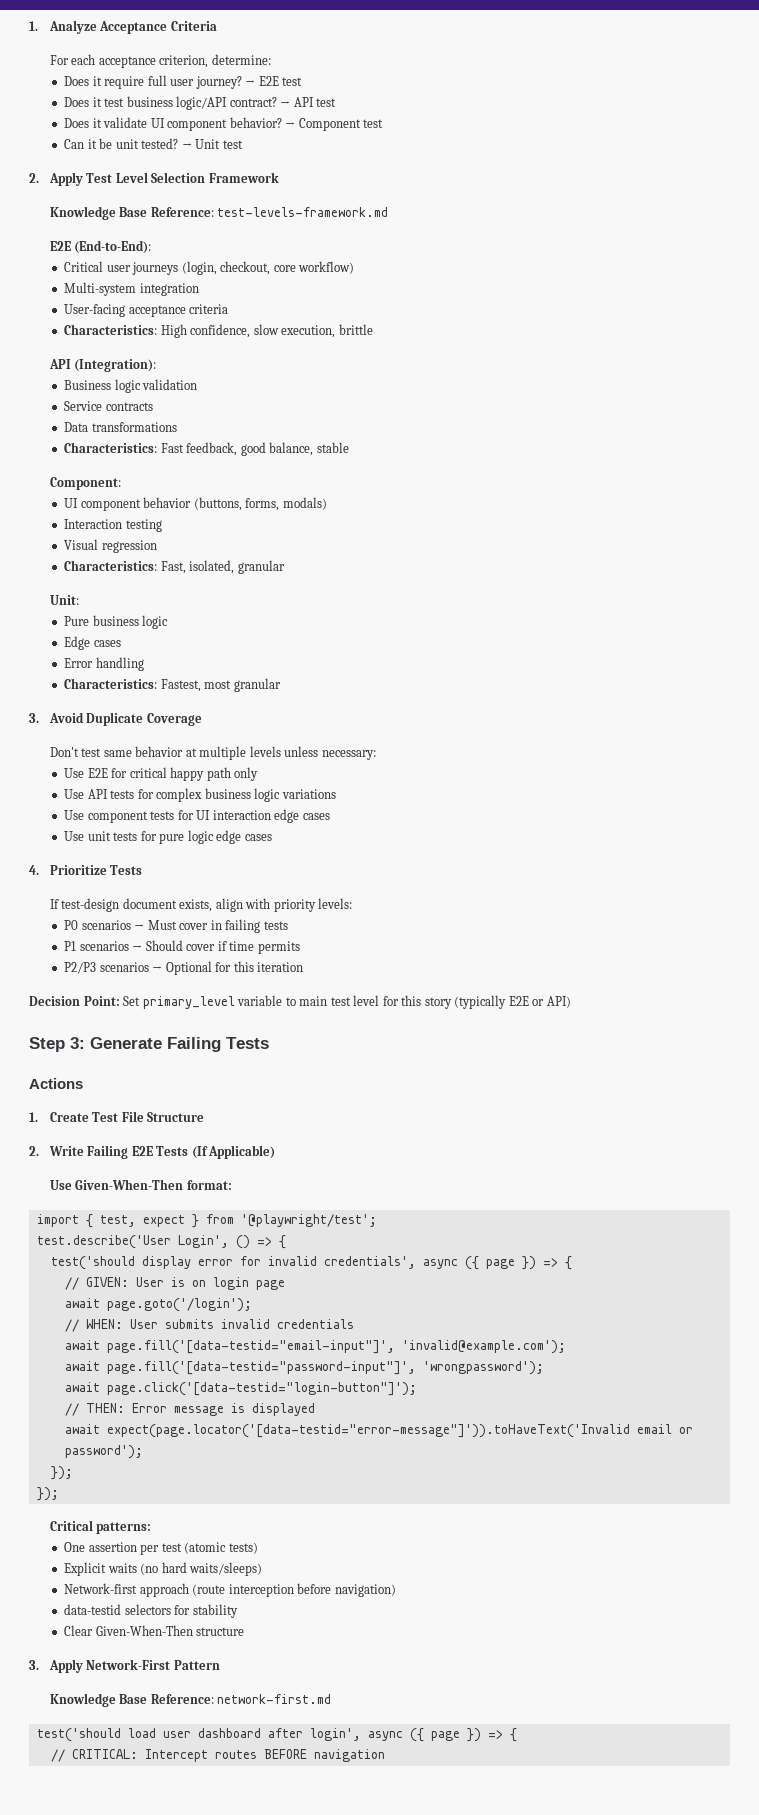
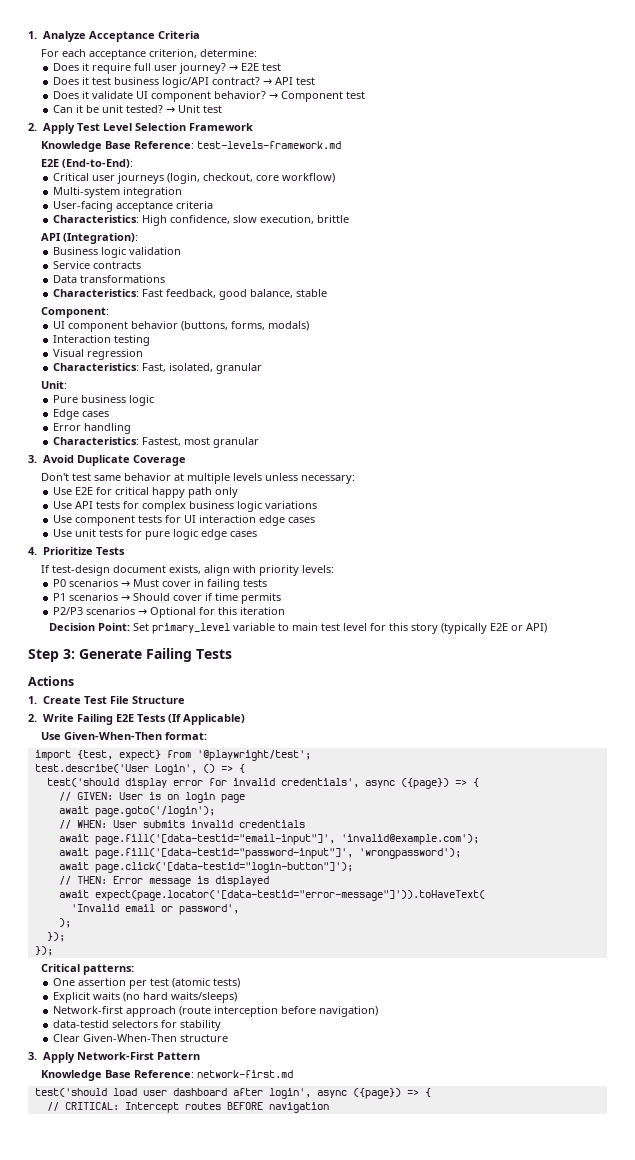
- import { test, expect } from '@playwright/test';
+ import {test, expect} from '@playwright/test';
- test('should display error for invalid credentials', async ({ page }) => {
+ test('should display error for invalid credentials', async ({page}) => {
- await expect(page.locator('[data-testid="error-message"]')).toHaveText('Invalid email or password');
+ await expect(page.locator('[data-testid="error-message"]')).toHaveText(
+ 'Invalid email or password',
+ );
- test('should load user dashboard after login', async ({ page }) => {
+ test('should load user dashboard after login', async ({page}) => {

